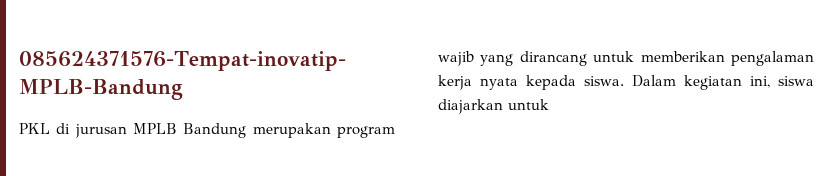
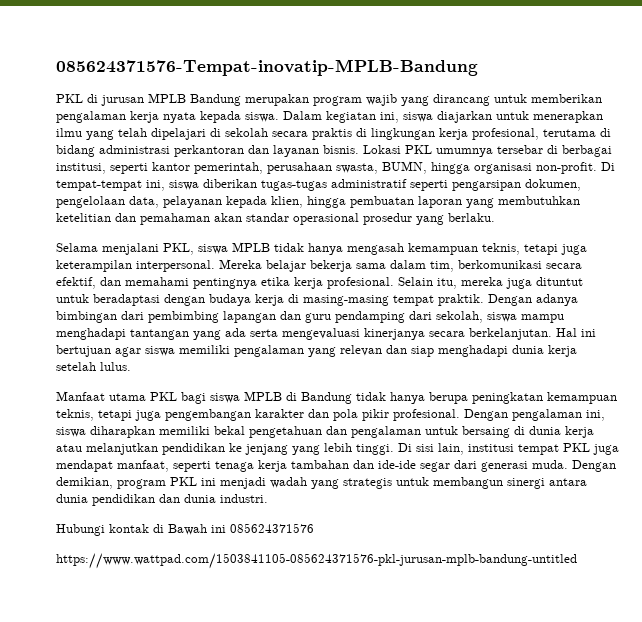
- Dalam kegiatan ini, siswa diajarkan untuk
+ Dalam kegiatan ini, siswa diajarkan untuk menerapkan ilmu yang telah dipelajari di sekolah secara praktis di lingkungan kerja profesional, terutama di bidang administrasi perkantoran dan layanan bisnis. Lokasi PKL umumnya tersebar di berbagai institusi, seperti kantor pemerintah, perusahaan swasta, BUMN, hingga organisasi non-profit. Di tempat-tempat ini, siswa diberikan tugas-tugas administratif seperti pengarsipan dokumen, pengelolaan data, pelayanan kepada klien, hingga pembuatan laporan yang membutuhkan ketelitian dan pemahaman akan standar operasional prosedur yang berlaku.
+ Selama menjalani PKL, siswa MPLB tidak hanya mengasah kemampuan teknis, tetapi juga keterampilan interpersonal. Mereka belajar bekerja sama dalam tim, berkomunikasi secara efektif, dan memahami pentingnya etika kerja profesional. Selain itu, mereka juga dituntut untuk beradaptasi dengan budaya kerja di masing-masing tempat praktik. Dengan adanya bimbingan dari pembimbing lapangan dan guru pendamping dari sekolah, siswa mampu menghadapi tantangan yang ada serta mengevaluasi kinerjanya secara berkelanjutan. Hal ini bertujuan agar siswa memiliki pengalaman yang relevan dan siap menghadapi dunia kerja setelah lulus.
+ Manfaat utama PKL bagi siswa MPLB di Bandung tidak hanya berupa peningkatan kemampuan teknis, tetapi juga pengembangan karakter dan pola pikir profesional. Dengan pengalaman ini, siswa diharapkan memiliki bekal pengetahuan dan pengalaman untuk bersaing di dunia kerja atau melanjutkan pendidikan ke jenjang yang lebih tinggi. Di sisi lain, institusi tempat PKL juga mendapat manfaat, seperti tenaga kerja tambahan dan ide-ide segar dari generasi muda. Dengan demikian, program PKL ini menjadi wadah yang strategis untuk membangun sinergi antara dunia pendidikan dan dunia industri.
+ Hubungi kontak di Bawah ini 085624371576
+ https://www.wattpad.com/1503841105-085624371576-pkl-jurusan-mplb-bandung-untitled

